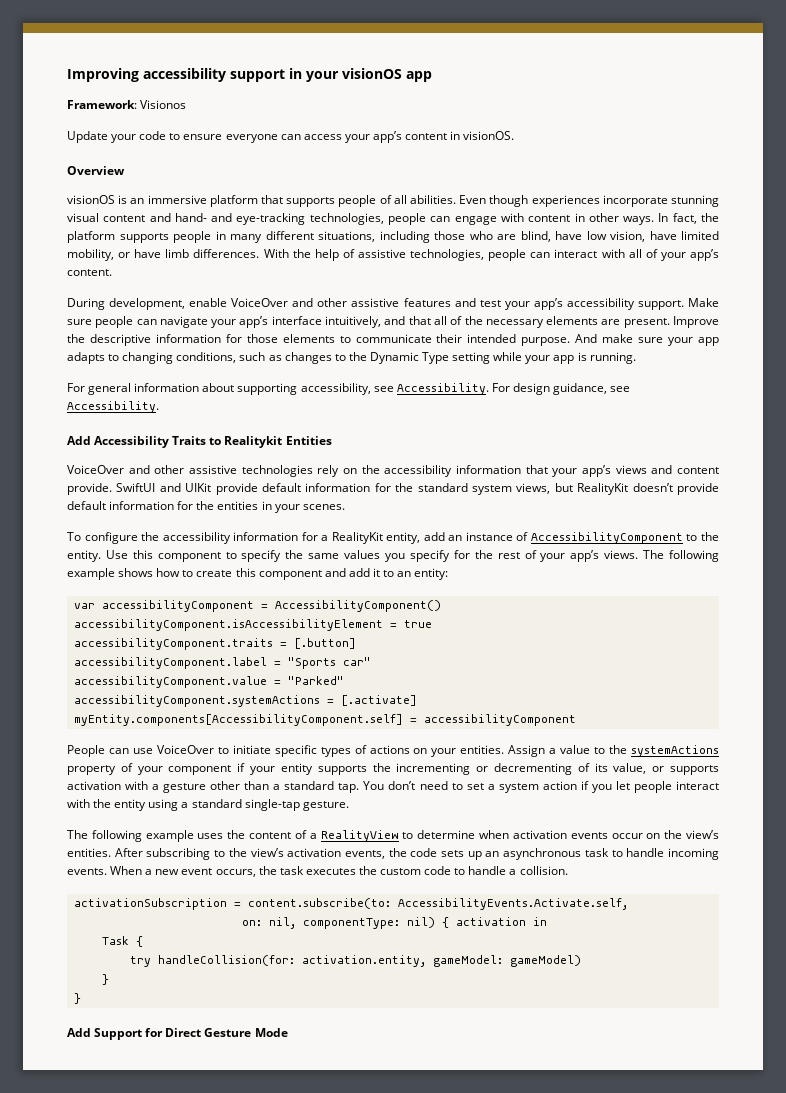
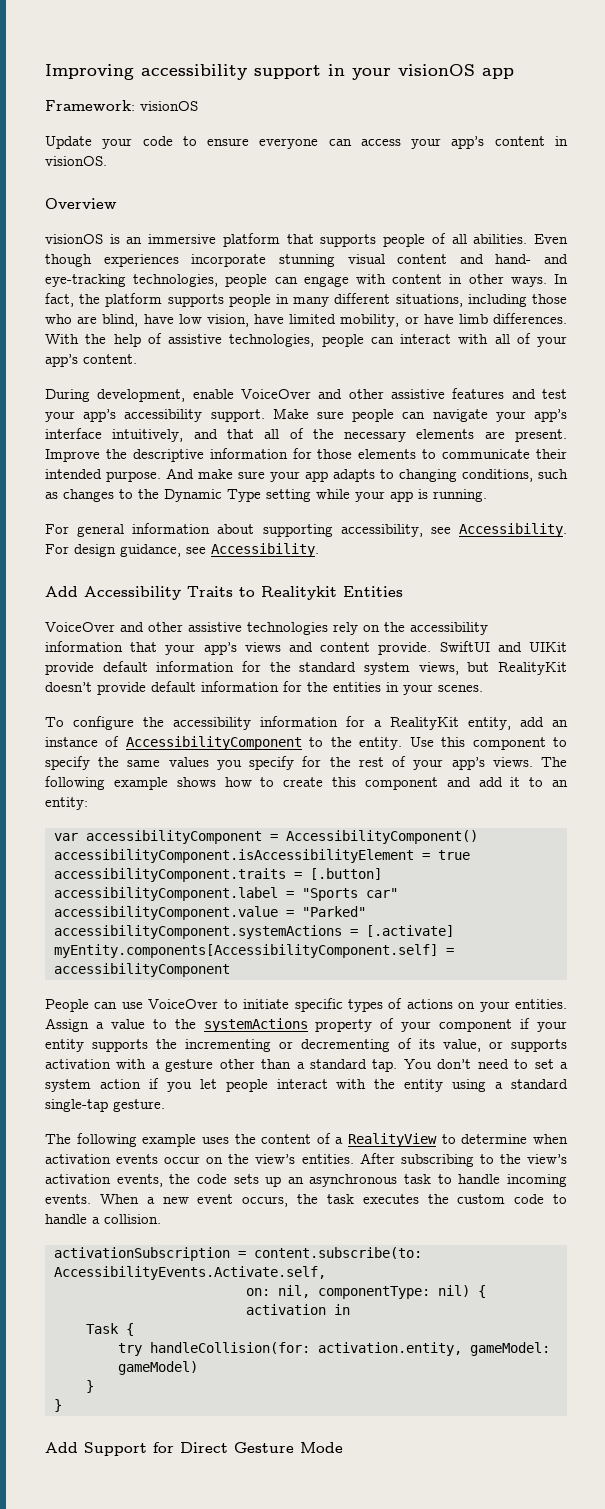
- Framework: Visionos
+ Framework: visionOS

